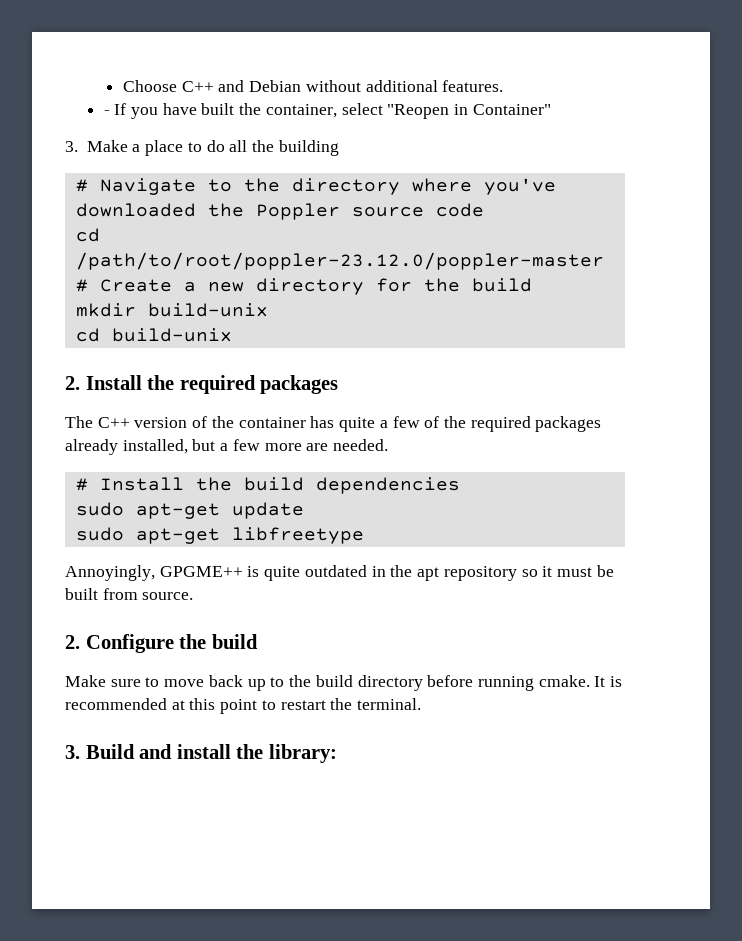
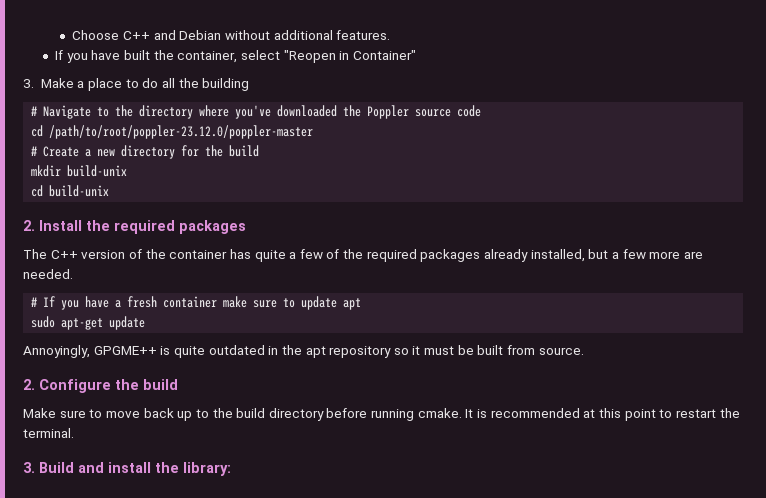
- - If you have built the container, select "Reopen in Container"
+ If you have built the container, select "Reopen in Container"
- # Install the build dependencies
+ # If you have a fresh container make sure to update apt
- sudo apt-get libfreetype

